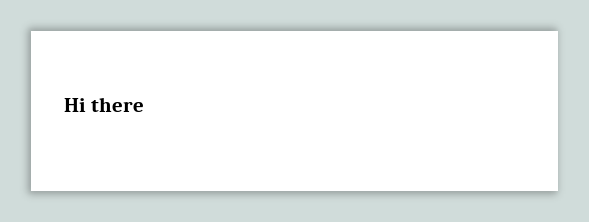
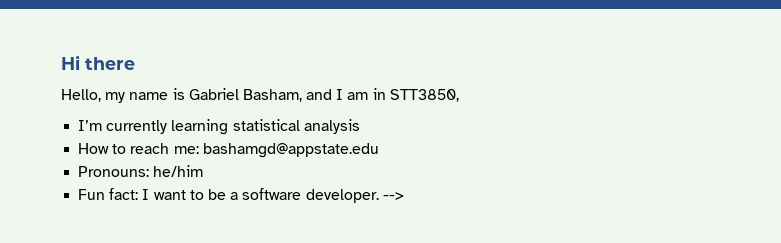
+ Hello, my name is Gabriel Basham, and I am in STT3850,
+ I’m currently learning statistical analysis
+ How to reach me: bashamgd@appstate.edu
+ Pronouns: he/him
+ Fun fact: I want to be a software developer. -->

